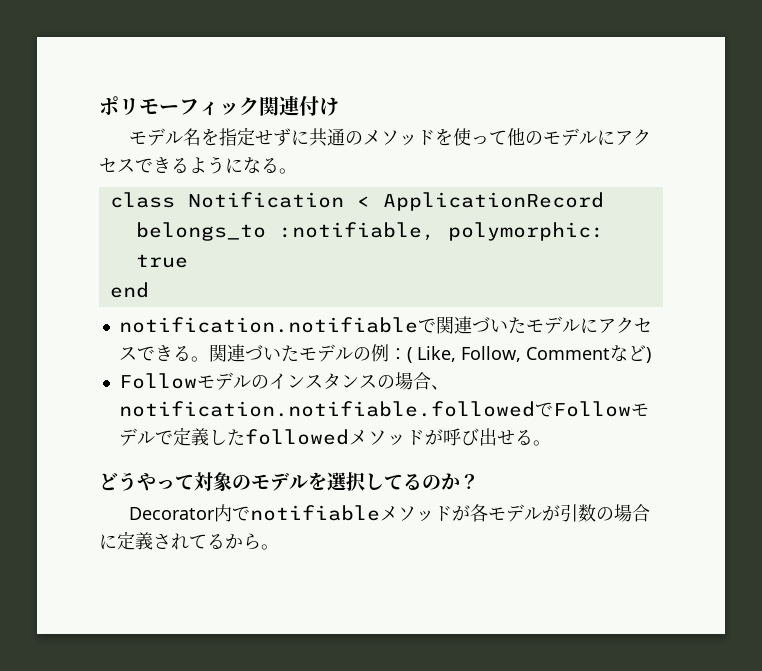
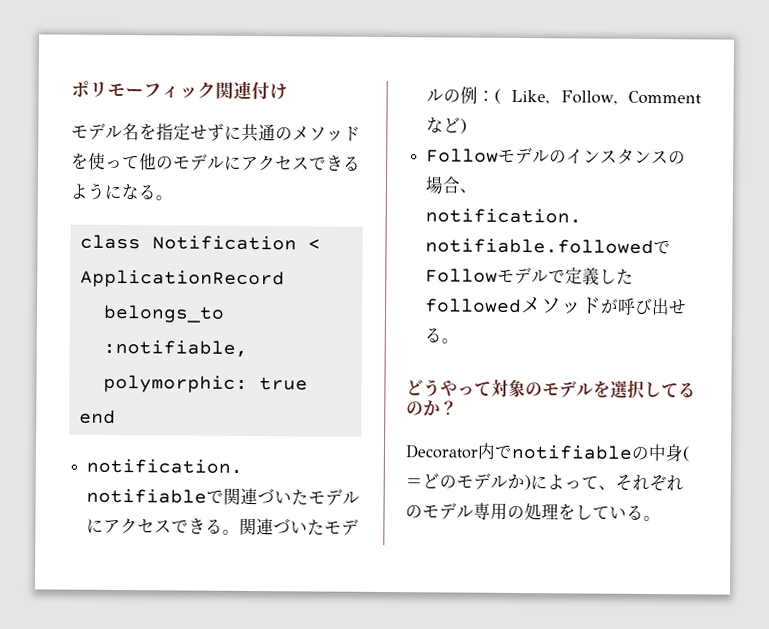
- Decorator内でnotifiableメソッドが各モデルが引数の場合に定義されてるから。
+ Decorator内でnotifiableの中身(＝どのモデルか)によって、それぞれのモデル専用の処理をしている。

